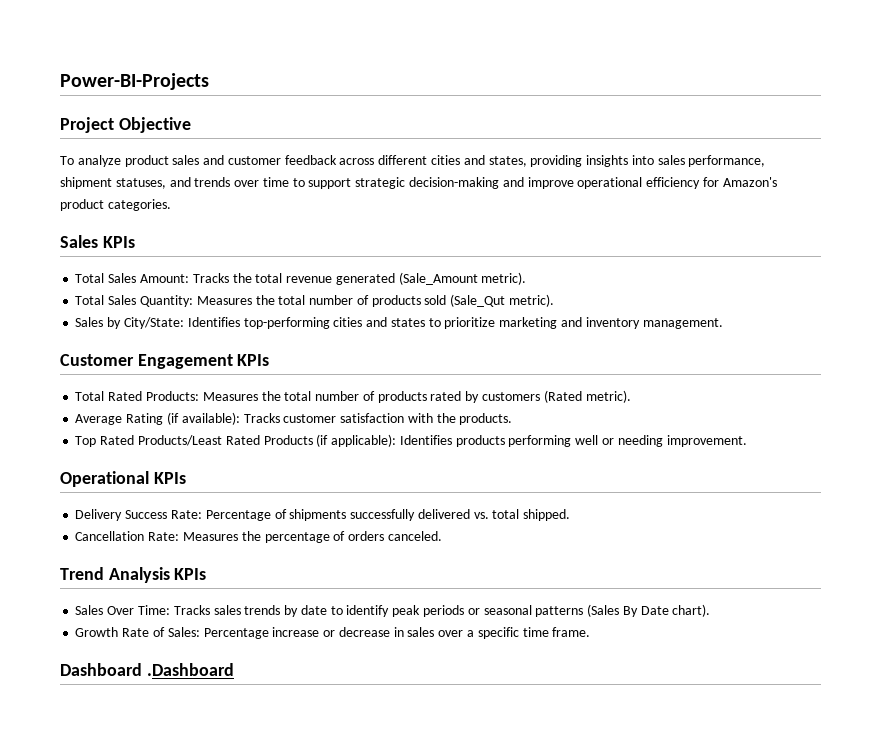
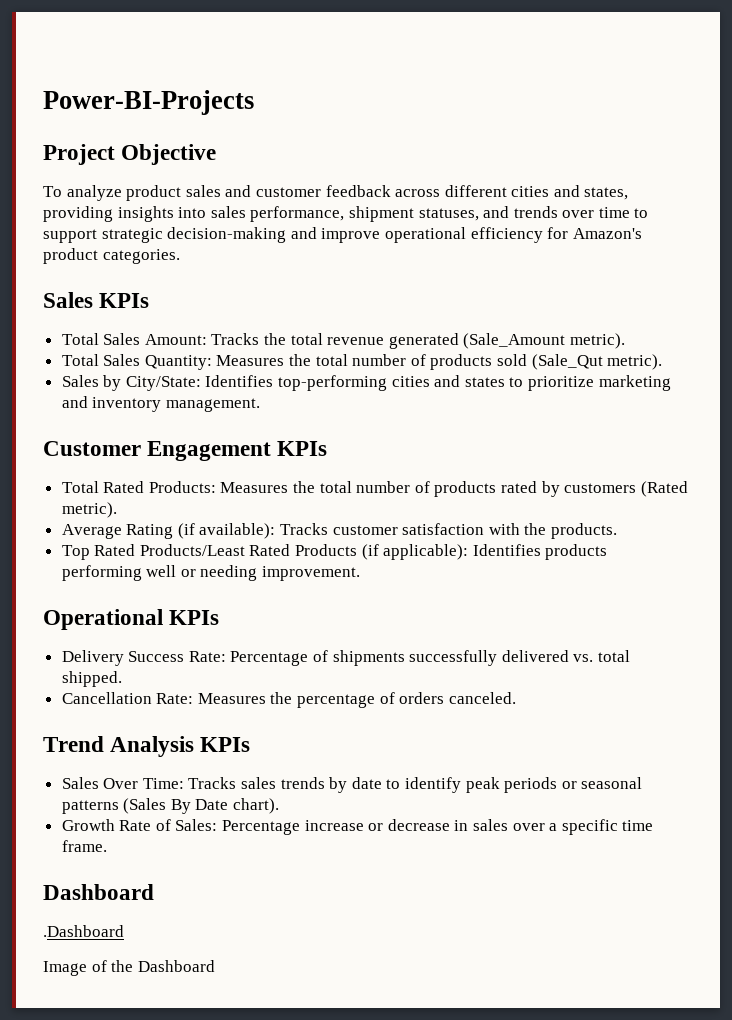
  Growth Rate of Sales: Percentage increase or decrease in sales over a specific time frame.
- Dashboard .Dashboard
+ Dashboard
+ .Dashboard
+ Image of the Dashboard

